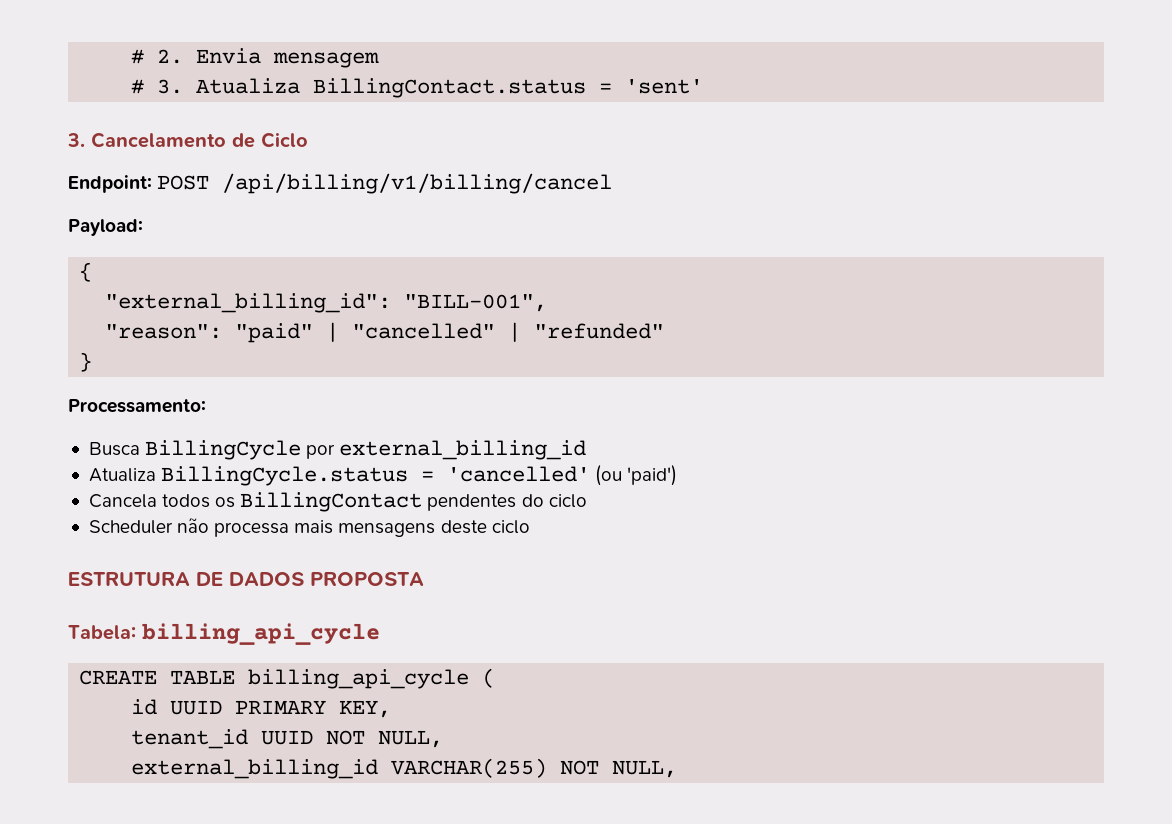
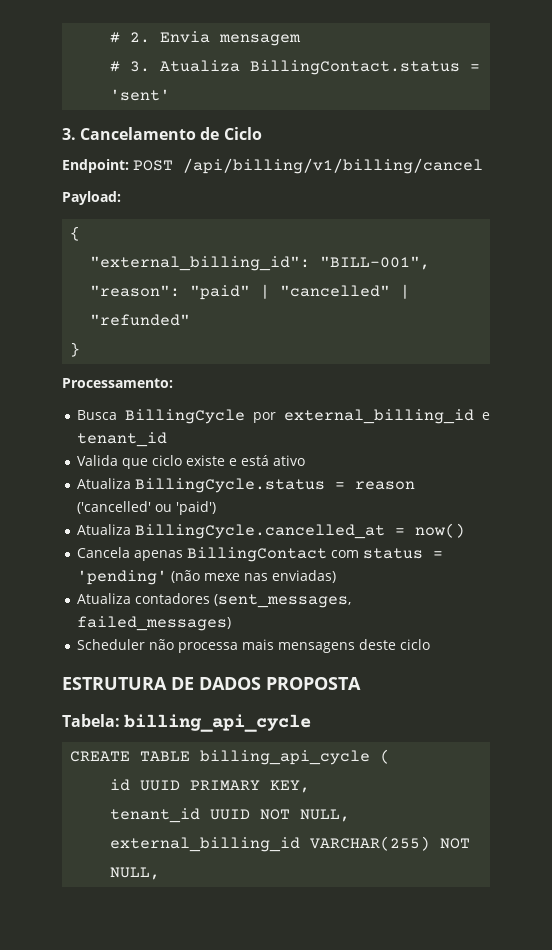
- Busca BillingCycle por external_billing_id
- Atualiza BillingCycle.status = 'cancelled' (ou 'paid')
- Cancela todos os BillingContact pendentes do ciclo
+ Busca BillingCycle por external_billing_id e tenant_id
+ Valida que ciclo existe e está ativo
+ Atualiza BillingCycle.status = reason ('cancelled' ou 'paid')
+ Atualiza BillingCycle.cancelled_at = now()
+ Cancela apenas BillingContact com status = 'pending' (não mexe nas enviadas)
+ Atualiza contadores (sent_messages, failed_messages)

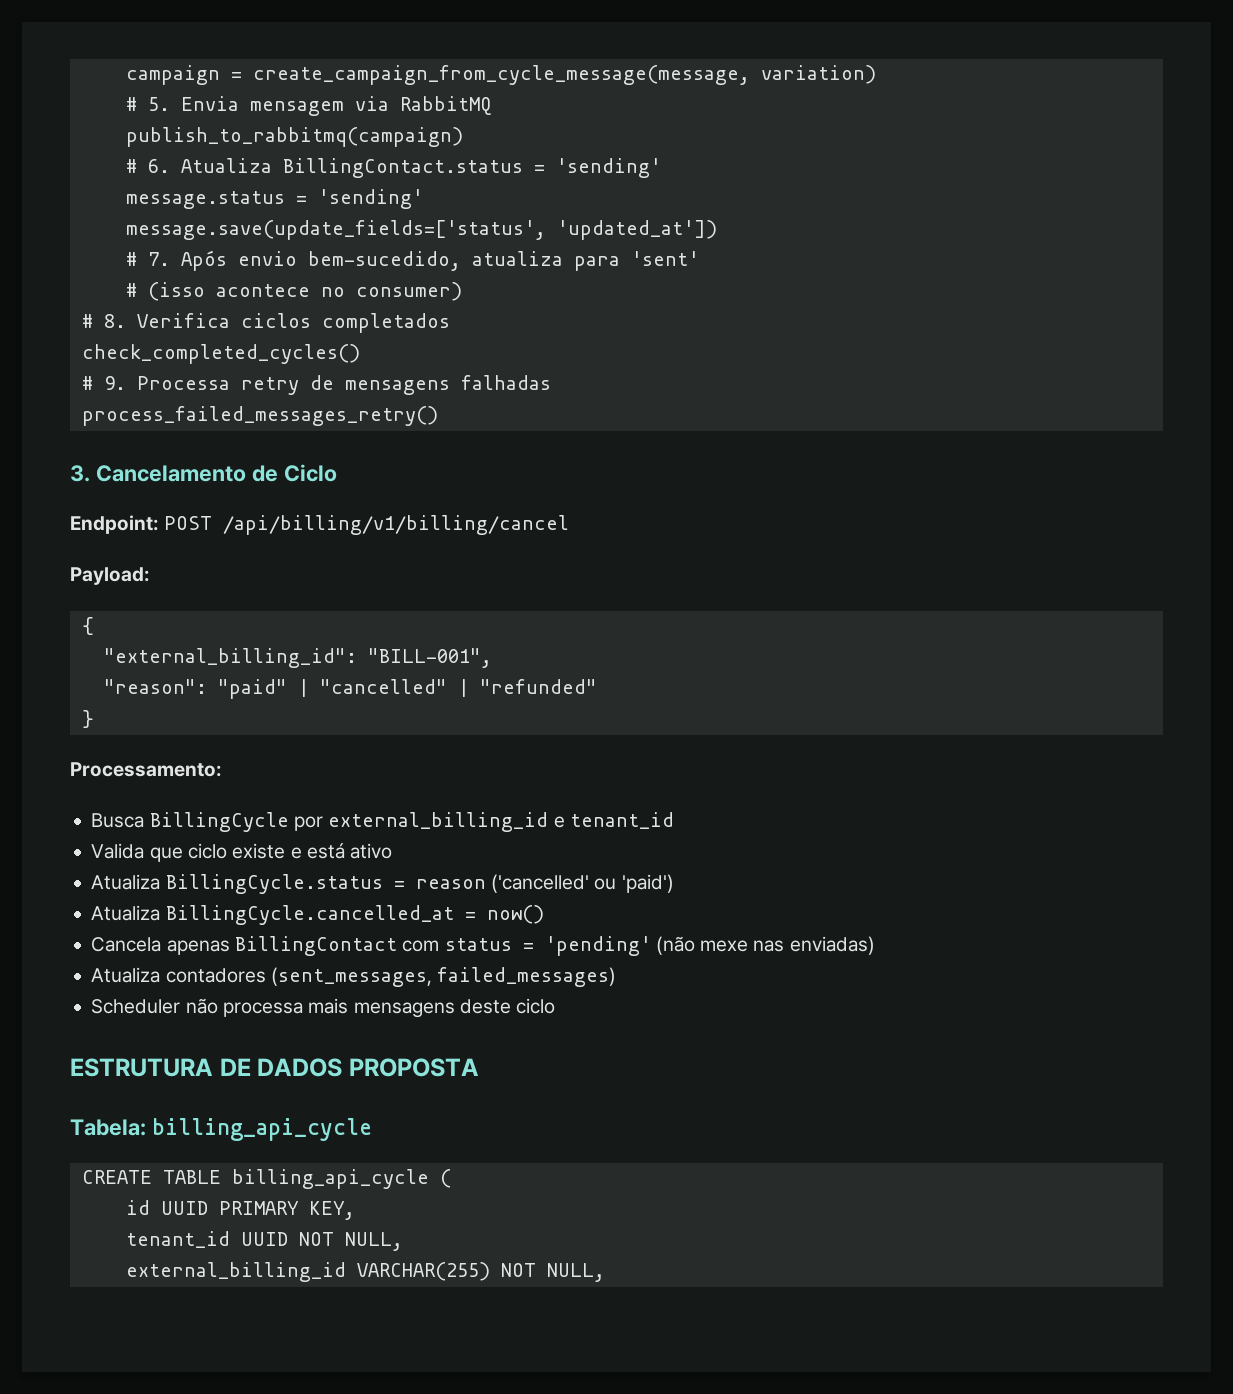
- # 2. Envia mensagem
- # 3. Atualiza BillingContact.status = 'sent'
+ campaign = create_campaign_from_cycle_message(message, variation)
+ # 5. Envia mensagem via RabbitMQ
+ publish_to_rabbitmq(campaign)
+ # 6. Atualiza BillingContact.status = 'sending'
+ message.status = 'sending'
+ message.save(update_fields=['status', 'updated_at'])
+ # 7. Após envio bem-sucedido, atualiza para 'sent'
+ # (isso acontece no consumer)
+ # 8. Verifica ciclos completados
+ check_completed_cycles()
+ # 9. Processa retry de mensagens falhadas
+ process_failed_messages_retry()

